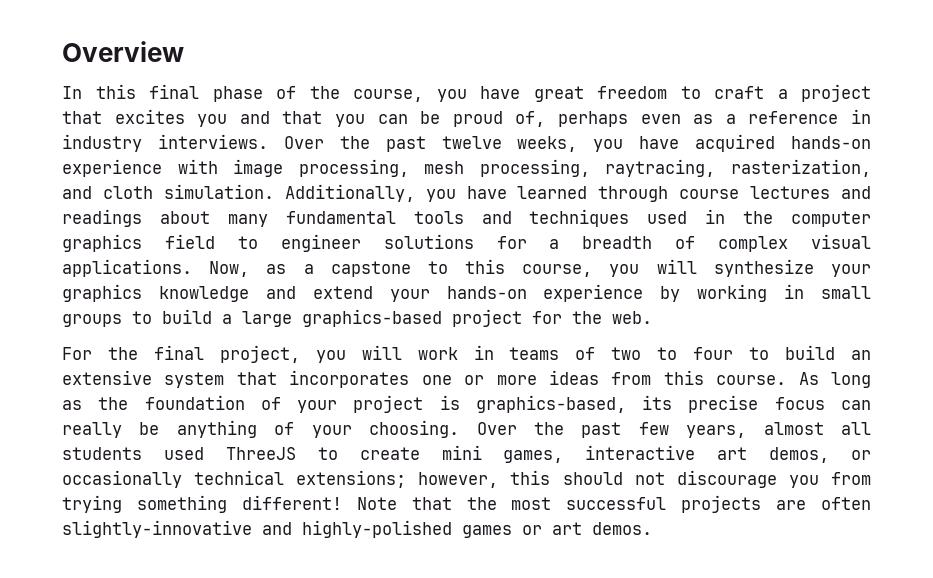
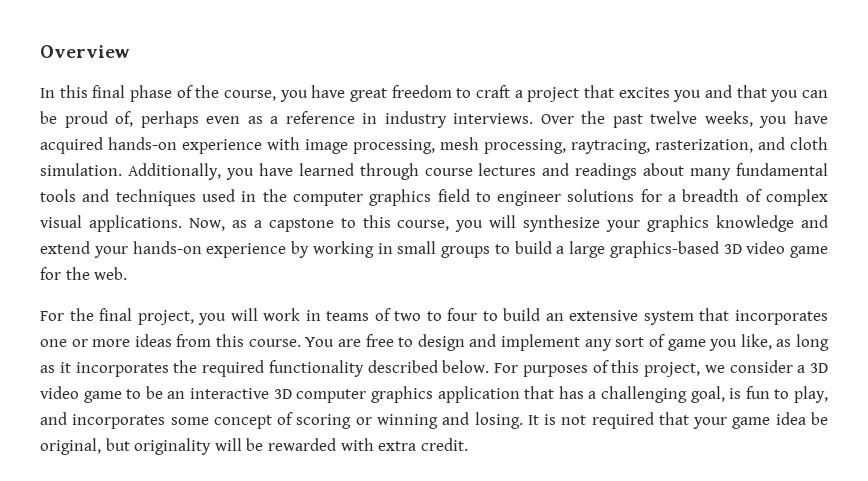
- Now, as a capstone to this course, you will synthesize your graphics knowledge and extend your hands-on experience by working in small groups to build a large graphics-based project for the web.
+ Now, as a capstone to this course, you will synthesize your graphics knowledge and extend your hands-on experience by working in small groups to build a large graphics-based 3D video game for the web.
- As long as the foundation of your project is graphics-based, its precise focus can really be anything of your choosing. Over the past few years, almost all students used ThreeJS to create mini games, interactive art demos, or occasionally technical extensions; however, this should not discourage you from trying something different! Note that the most successful projects are often slightly-innovative and highly-polished games or art demos.
+ You are free to design and implement any sort of game you like, as long as it incorporates the required functionality described below. For purposes of this project, we consider a 3D video game to be an interactive 3D computer graphics application that has a challenging goal, is fun to play, and incorporates some concept of scoring or winning and losing. It is not required that your game idea be original, but originality will be rewarded with extra credit.

